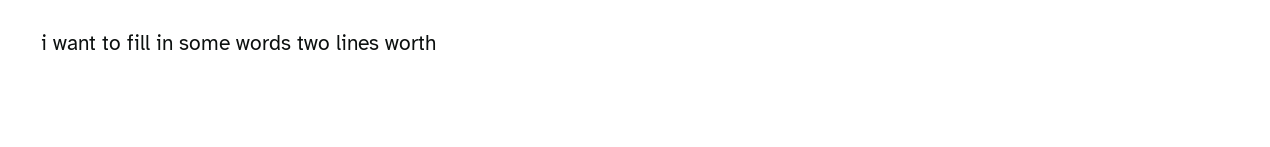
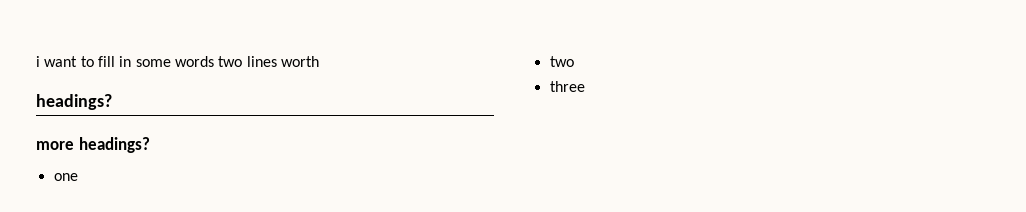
  i want to fill in some words two lines worth
+ headings?
+ more headings?
+ one
+ two
+ three

